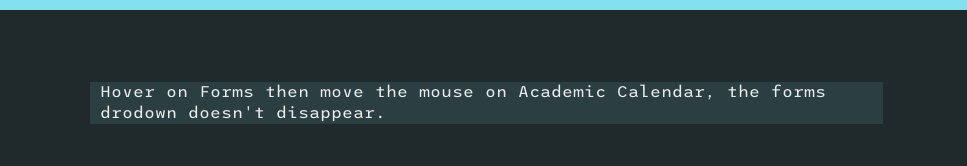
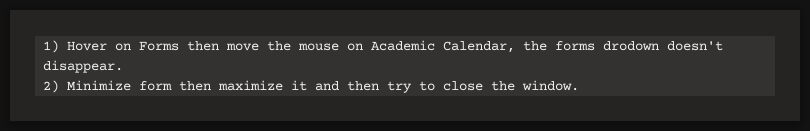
- Hover on Forms then move the mouse on Academic Calendar, the forms drodown doesn't disappear.
+ 1) Hover on Forms then move the mouse on Academic Calendar, the forms drodown doesn't disappear.
+ 2) Minimize form then maximize it and then try to close the window.

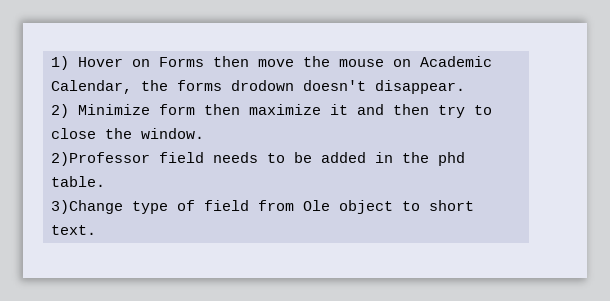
+ 2)Professor field needs to be added in the phd table.
+ 3)Change type of field from Ole object to short text.

